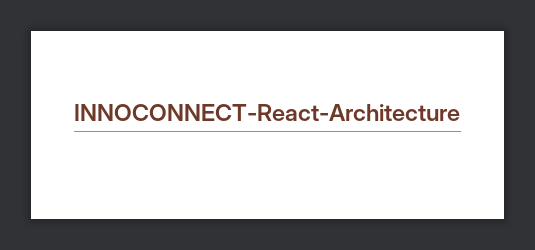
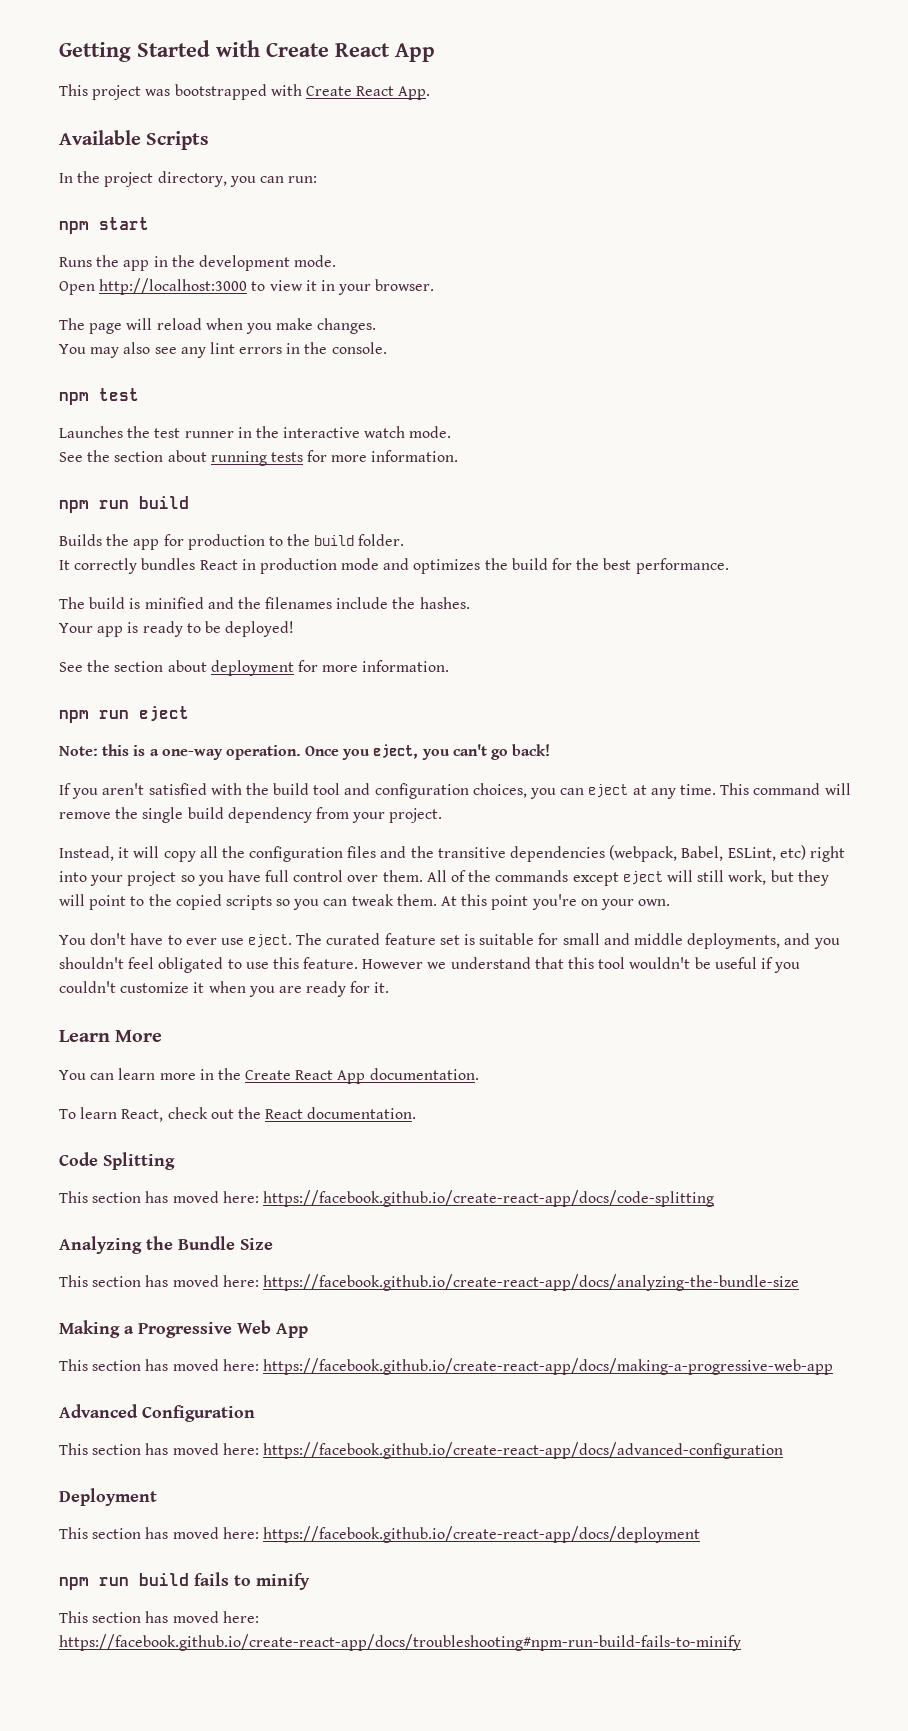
- INNOCONNECT-React-Architecture
+ Getting Started with Create React App
+ This project was bootstrapped with Create React App.
+ Available Scripts
+ In the project directory, you can run:
+ npm start
+ Runs the app in the development mode.
+ Open http://localhost:3000 to view it in your browser.
+ The page will reload when you make changes.
+ You may also see any lint errors in the console.
+ npm test
+ Launches the test runner in the interactive watch mode.
+ See the section about running tests for more information.
+ npm run build
+ Builds the app for production to the build folder.
+ It correctly bundles React in production mode and optimizes the build for the best performance.
+ The build is minified and the filenames include the hashes.
+ Your app is ready to be deployed!
+ See the section about deployment for more information.
+ npm run eject
+ Note: this is a one-way operation. Once you eject, you can't go back!
+ If you aren't satisfied with the build tool and configuration choices, you can eject at any time. This command will remove the single build dependency from your project.
+ Instead, it will copy all the configuration files and the transitive dependencies (webpack, Babel, ESLint, etc) right into your project so you have full control over them. All of the commands except eject will still work, but they will point to the copied scripts so you can tweak them. At this point you're on your own.
+ You don't have to ever use eject. The curated feature set is suitable for small and middle deployments, and you shouldn't feel obligated to use this feature. However we understand that this tool wouldn't be useful if you couldn't customize it when you are ready for it.
+ Learn More
+ You can learn more in the Create React App documentation.
+ To learn React, check out the React documentation.
+ Code Splitting
+ This section has moved here: https://facebook.github.io/create-react-app/docs/code-splitting
+ Analyzing the Bundle Size
+ This section has moved here: https://facebook.github.io/create-react-app/docs/analyzing-the-bundle-size
+ Making a Progressive Web App
+ This section has moved here: https://facebook.github.io/create-react-app/docs/making-a-progressive-web-app
+ Advanced Configuration
+ This section has moved here: https://facebook.github.io/create-react-app/docs/advanced-configuration
+ Deployment
+ This section has moved here: https://facebook.github.io/create-react-app/docs/deployment
+ npm run build fails to minify
+ This section has moved here: https://facebook.github.io/create-react-app/docs/troubleshooting#npm-run-build-fails-to-minify

